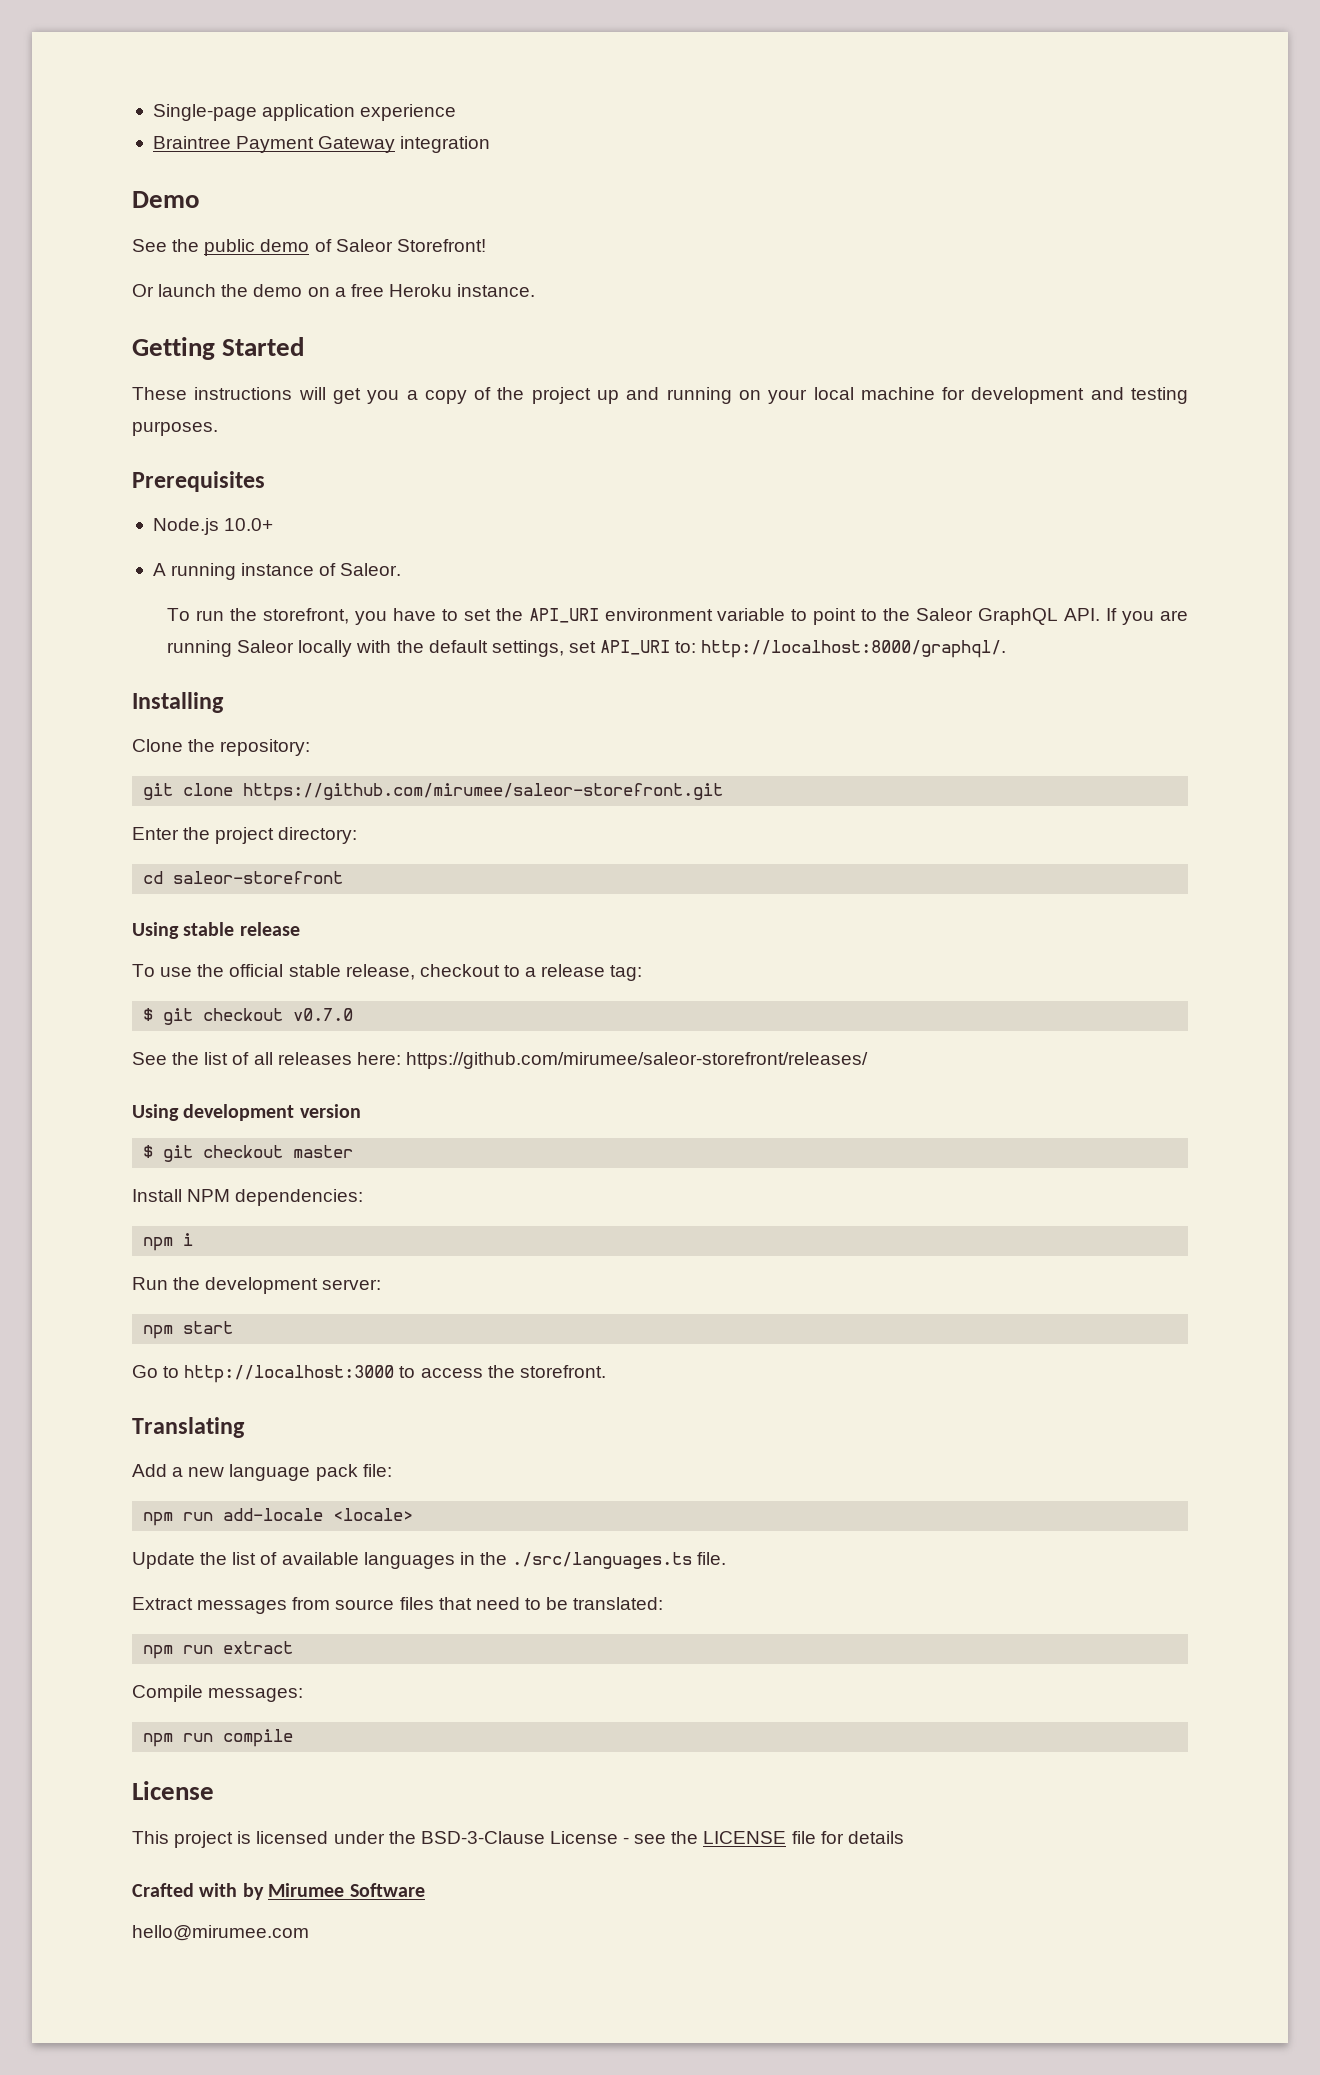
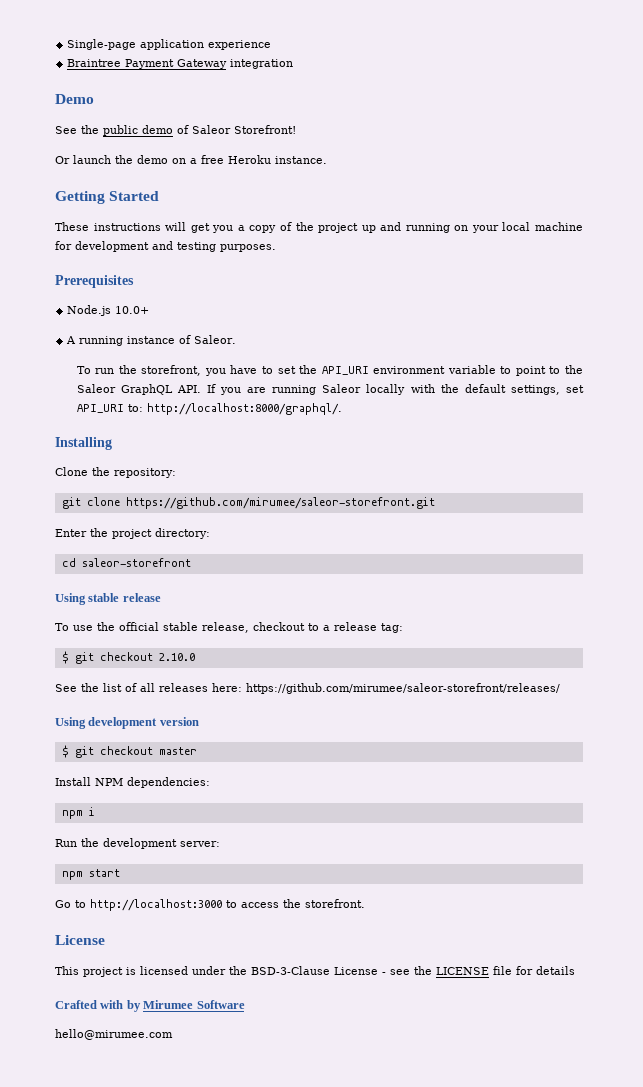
- $ git checkout v0.7.0
+ $ git checkout 2.10.0
- Translating
- Add a new language pack file:
- npm run add-locale <locale>
- Update the list of available languages in the ./src/languages.ts file.
- Extract messages from source files that need to be translated:
- npm run extract
- Compile messages:
- npm run compile

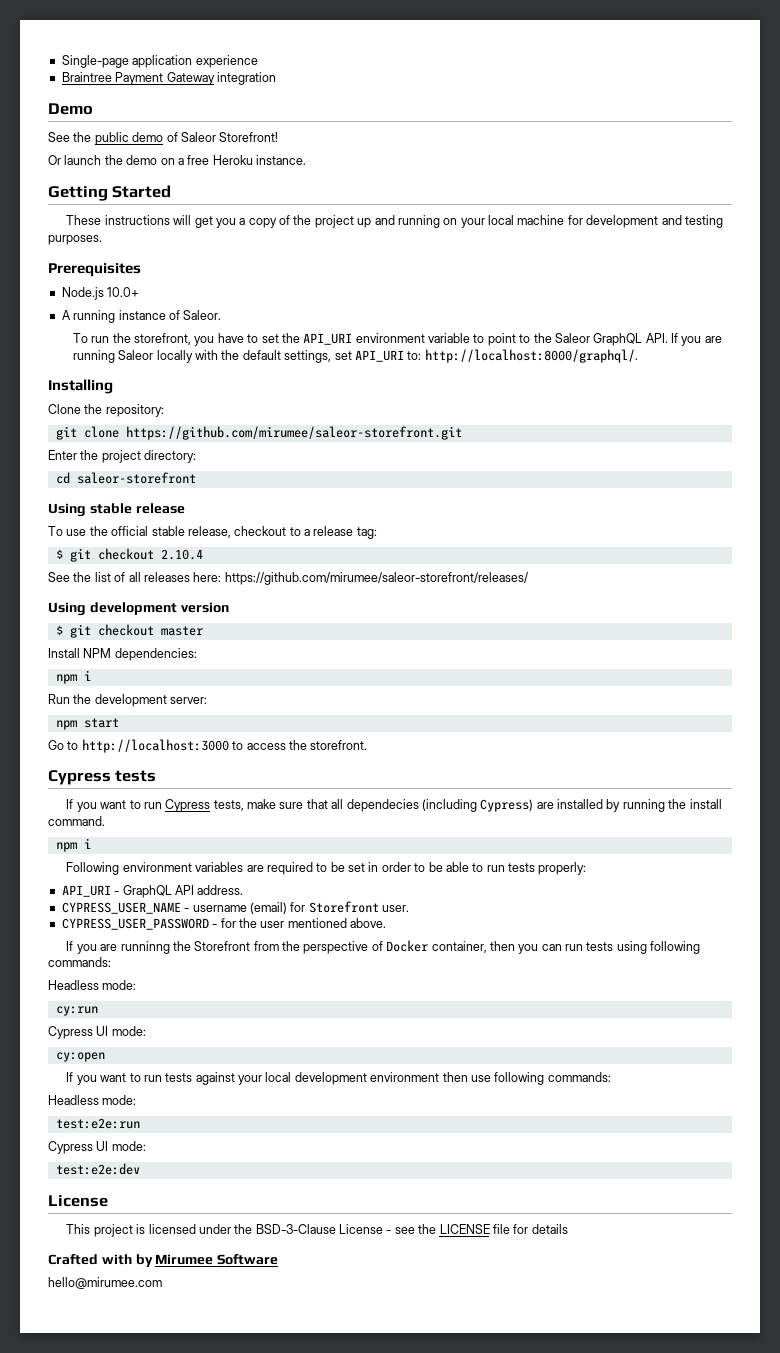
- $ git checkout 2.10.0
+ $ git checkout 2.10.4
+ Cypress tests
+ If you want to run Cypress tests, make sure that all dependecies (including Cypress) are installed by running the install command.
+ npm i
+ Following environment variables are required to be set in order to be able to run tests properly:
+ API_URI - GraphQL API address.
+ CYPRESS_USER_NAME - username (email) for Storefront user.
+ CYPRESS_USER_PASSWORD - for the user mentioned above.
+ If you are runninng the Storefront from the perspective of Docker container, then you can run tests using following commands:
+ Headless mode:
+ cy:run
+ Cypress UI mode:
+ cy:open
+ If you want to run tests against your local development environment then use following commands:
+ Headless mode:
+ test:e2e:run
+ Cypress UI mode:
+ test:e2e:dev

